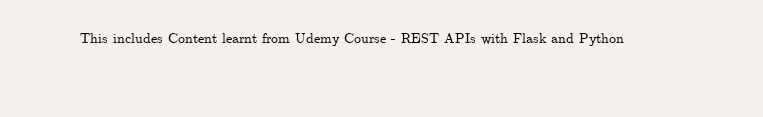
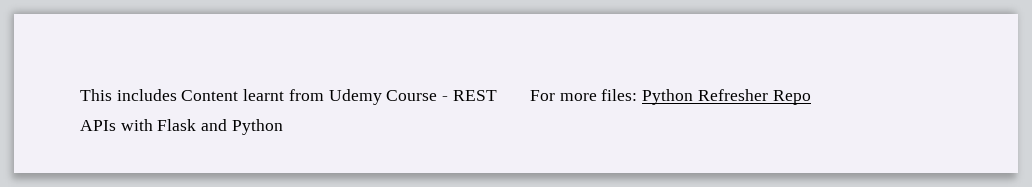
+ For more files: Python Refresher Repo

